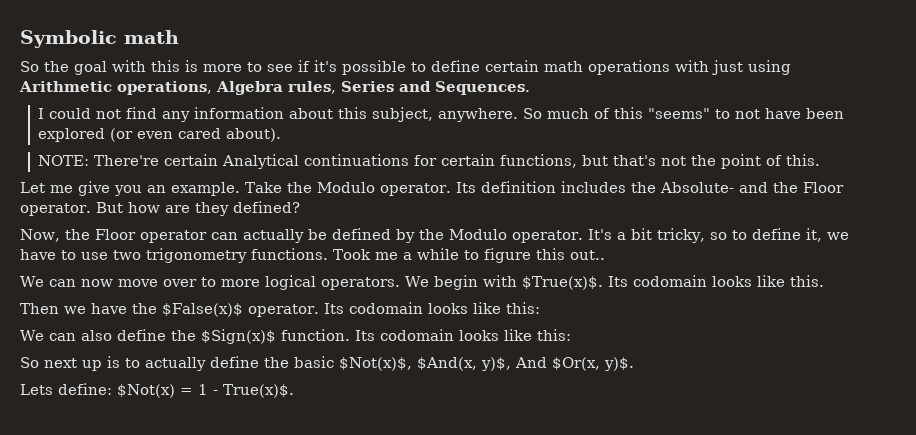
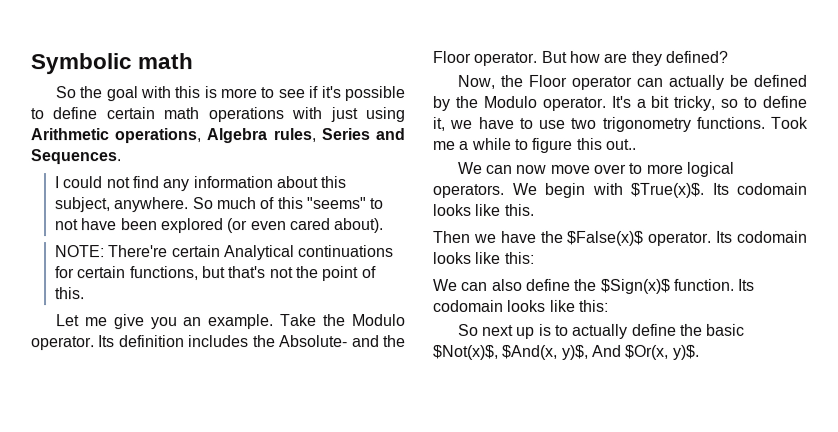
- Lets define: $Not(x) = 1 - True(x)$.

